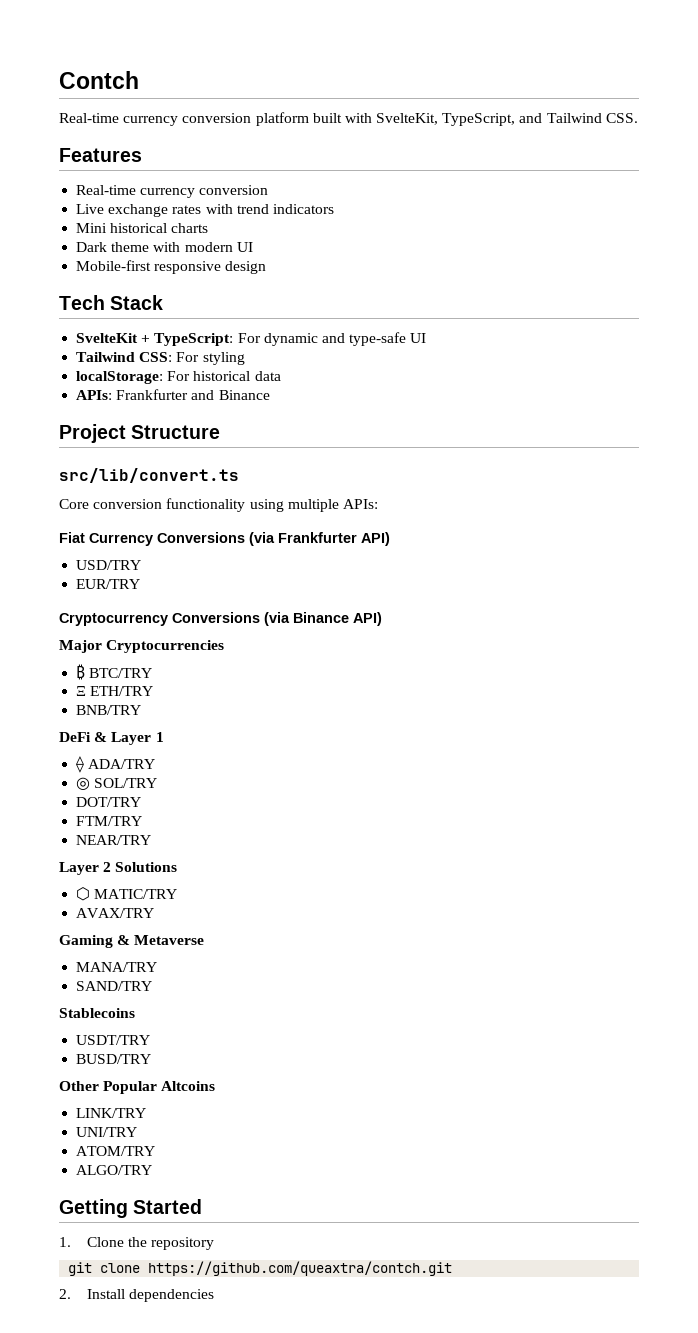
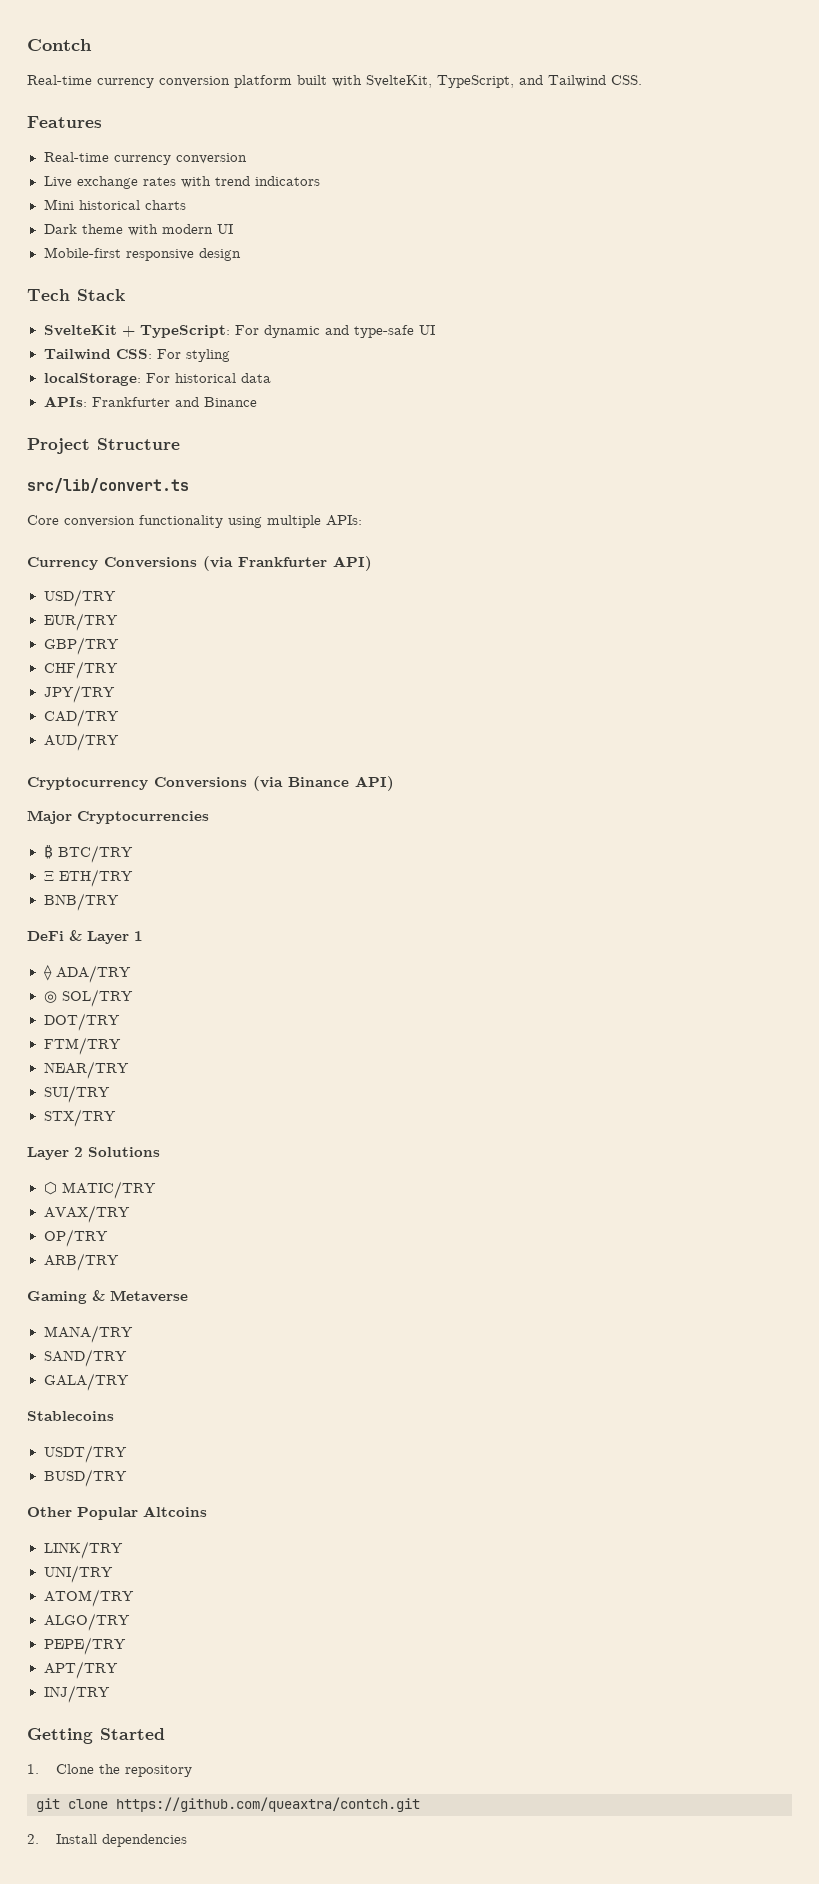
- Fiat Currency Conversions (via Frankfurter API)
+ Currency Conversions (via Frankfurter API)
+ GBP/TRY
+ CHF/TRY
+ JPY/TRY
+ CAD/TRY
+ AUD/TRY
+ SUI/TRY
+ STX/TRY
+ OP/TRY
+ ARB/TRY
+ GALA/TRY
+ PEPE/TRY
+ APT/TRY
+ INJ/TRY

